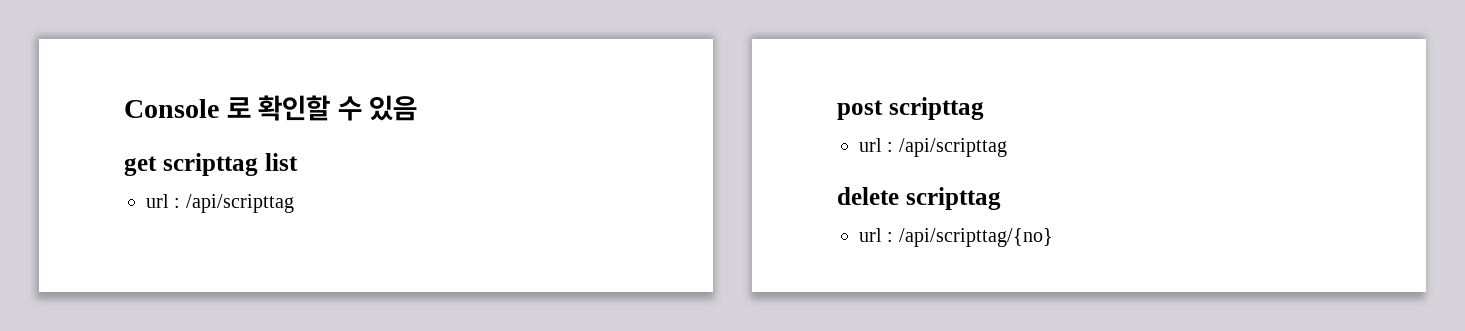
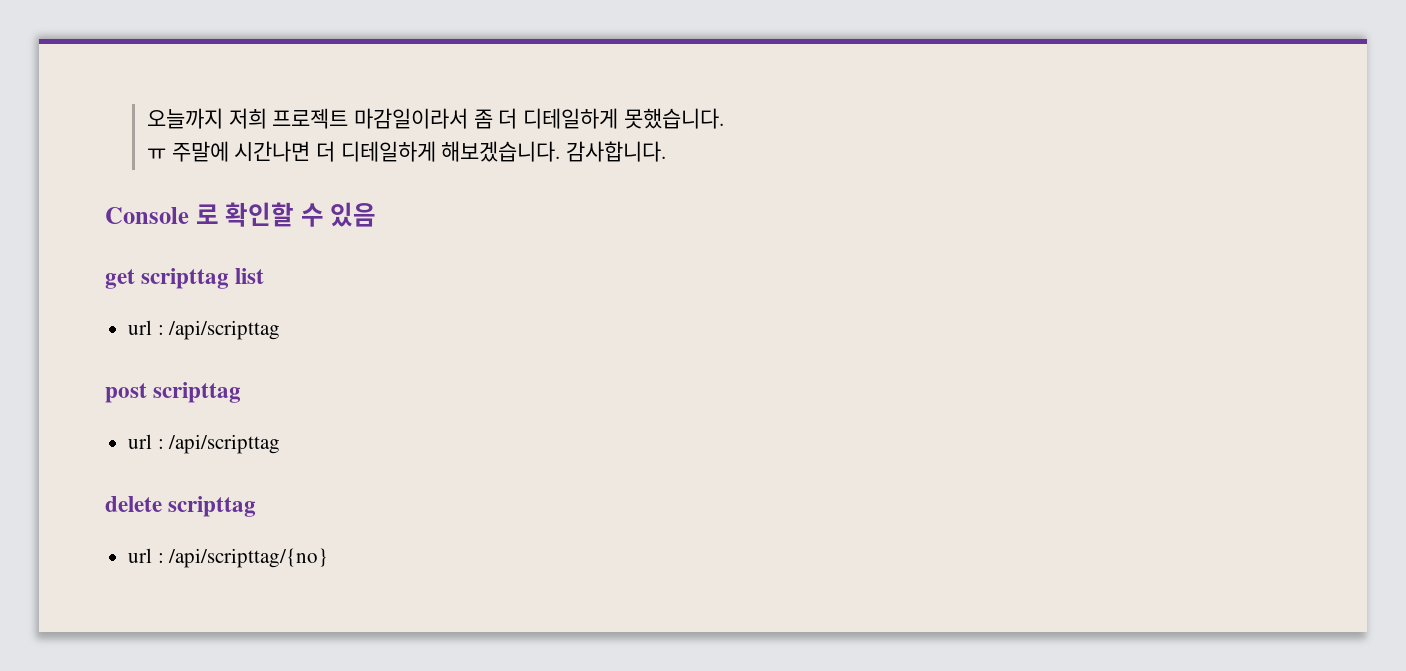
+ 오늘까지 저희 프로젝트 마감일이라서 좀 더 디테일하게 못했습니다.
+ ㅠ 주말에 시간나면 더 디테일하게 해보겠습니다. 감사합니다.

